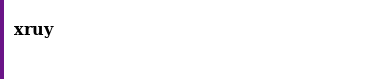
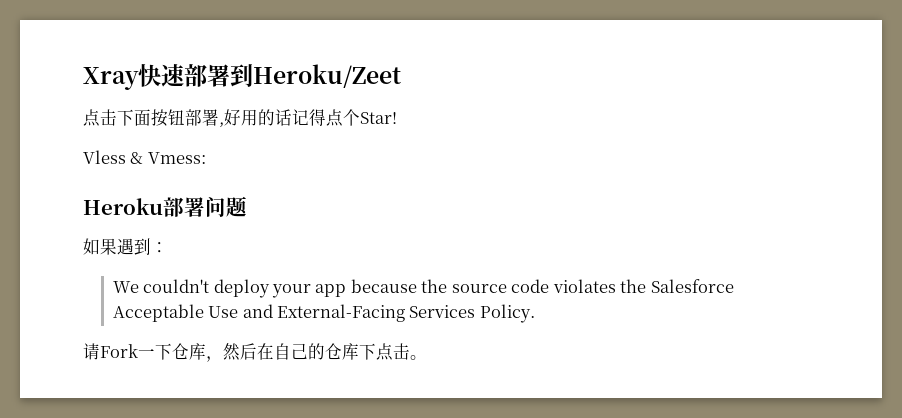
- xruy
+ Xray快速部署到Heroku/Zeet
+ 点击下面按钮部署,好用的话记得点个Star!
+ Vless & Vmess:
+ Heroku部署问题
+ 如果遇到：
+ We couldn't deploy your app because the source code violates the Salesforce Acceptable Use and External-Facing Services Policy.
+ 请Fork一下仓库，然后在自己的仓库下点击。

